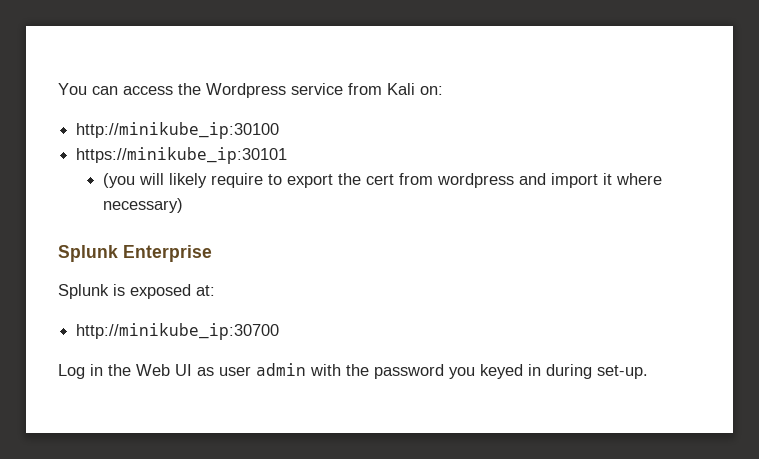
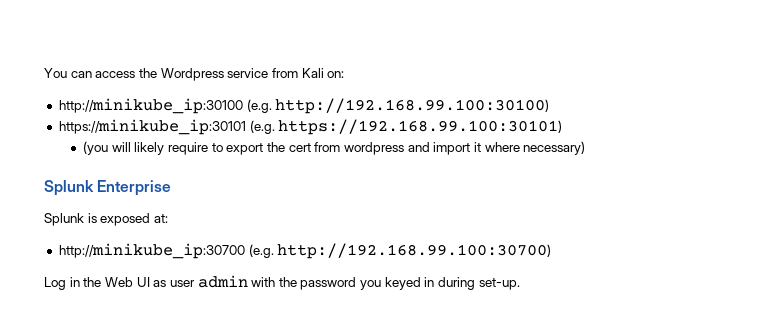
- http://minikube_ip:30100
+ http://minikube_ip:30100 (e.g. http://192.168.99.100:30100)
- https://minikube_ip:30101
+ https://minikube_ip:30101 (e.g. https://192.168.99.100:30101)
- http://minikube_ip:30700
+ http://minikube_ip:30700 (e.g. http://192.168.99.100:30700)

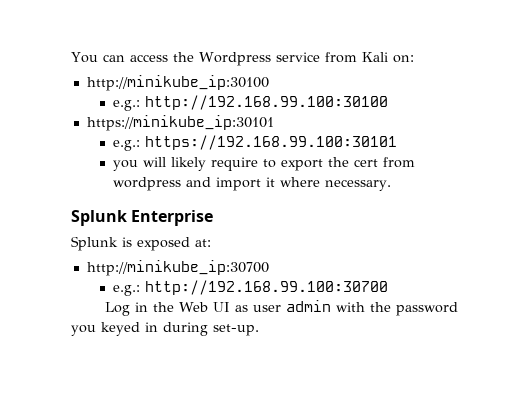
- http://minikube_ip:30100 (e.g. http://192.168.99.100:30100)
+ http://minikube_ip:30100
+ e.g.: http://192.168.99.100:30100
- https://minikube_ip:30101 (e.g. https://192.168.99.100:30101)
- (you will likely require to export the cert from wordpress and import it where necessary)
+ https://minikube_ip:30101
+ e.g.: https://192.168.99.100:30101
+ you will likely require to export the cert from wordpress and import it where necessary.
- http://minikube_ip:30700 (e.g. http://192.168.99.100:30700)
+ http://minikube_ip:30700
+ e.g.: http://192.168.99.100:30700

